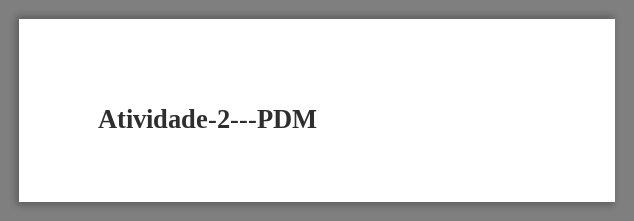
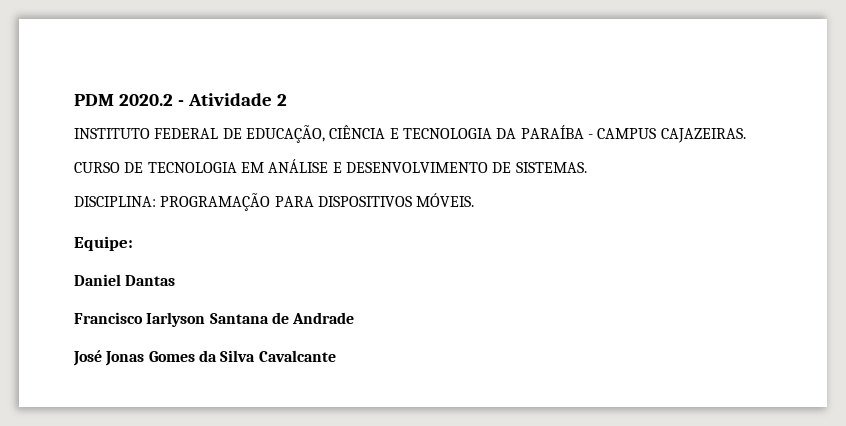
- Atividade-2---PDM
+ PDM 2020.2 - Atividade 2
+ INSTITUTO FEDERAL DE EDUCAÇÃO, CIÊNCIA E TECNOLOGIA DA PARAÍBA - CAMPUS CAJAZEIRAS.
+ CURSO DE TECNOLOGIA EM ANÁLISE E DESENVOLVIMENTO DE SISTEMAS.
+ DISCIPLINA: PROGRAMAÇÃO PARA DISPOSITIVOS MÓVEIS.
+ Equipe:
+ Daniel Dantas
+ Francisco Iarlyson Santana de Andrade
+ José Jonas Gomes da Silva Cavalcante

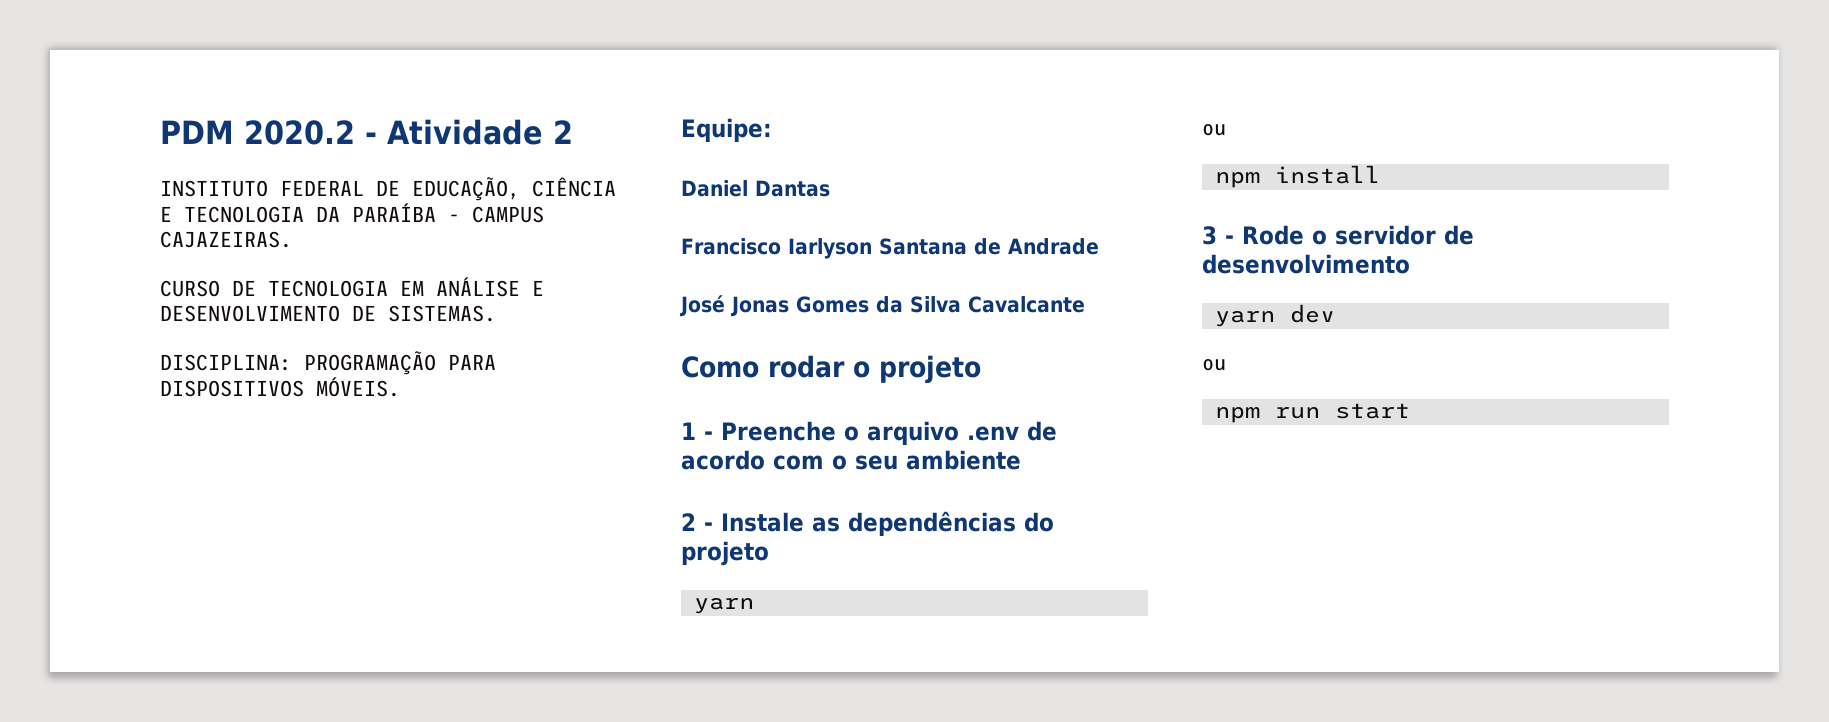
+ Como rodar o projeto
+ 1 - Preenche o arquivo .env de acordo com o seu ambiente
+ 2 - Instale as dependências do projeto
+ yarn
+ ou
+ npm install
+ 3 - Rode o servidor de desenvolvimento
+ yarn dev
+ ou
+ npm run start

